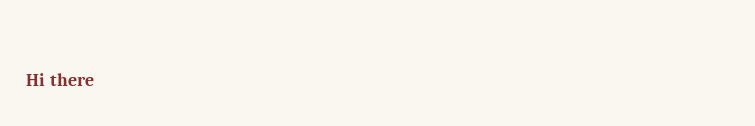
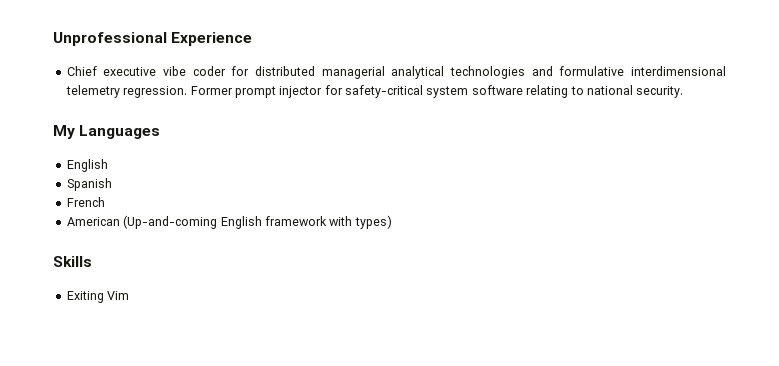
- Hi there
+ Unprofessional Experience
+ Chief executive vibe coder for distributed managerial analytical technologies and formulative interdimensional telemetry regression. Former prompt injector for safety-critical system software relating to national security.
+ My Languages
+ English
+ Spanish
+ French
+ American (Up-and-coming English framework with types)
+ Skills
+ Exiting Vim

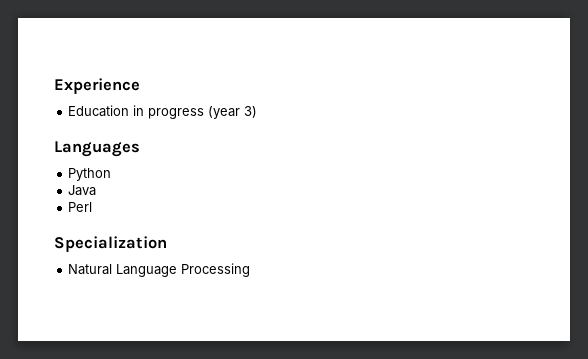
- Unprofessional Experience
+ Experience
- Chief executive vibe coder for distributed managerial analytical technologies and formulative interdimensional telemetry regression. Former prompt injector for safety-critical system software relating to national security.
- My Languages
- English
- Spanish
- French
- American (Up-and-coming English framework with types)
- Skills
- Exiting Vim
+ Education in progress (year 3)
+ Languages
+ Python
+ Java
+ Perl
+ Specialization
+ Natural Language Processing

